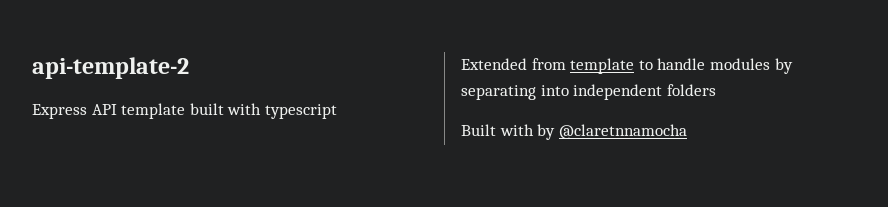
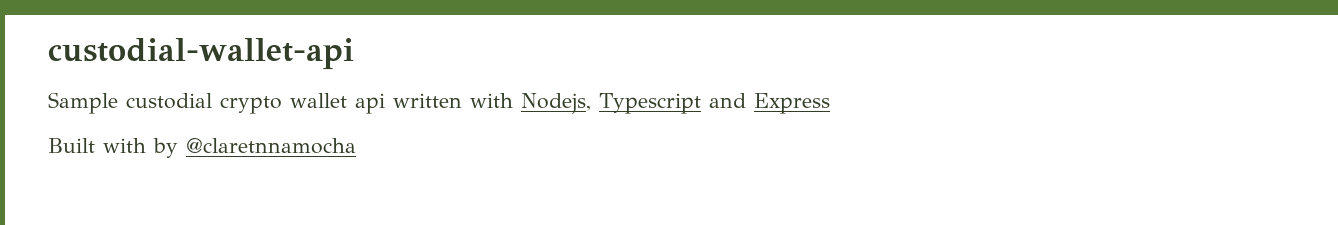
- api-template-2
- Express API template built with typescript
- Extended from template to handle modules by separating into independent folders
+ custodial-wallet-api
+ Sample custodial crypto wallet api written with Nodejs, Typescript and Express

